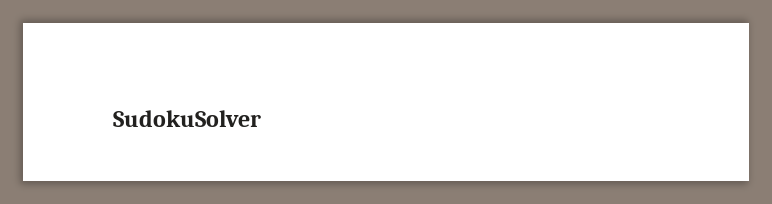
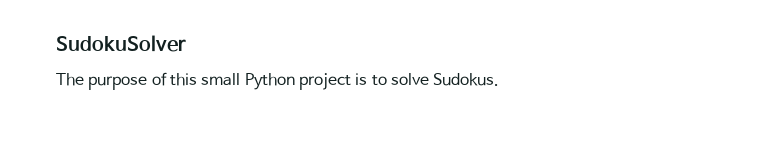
+ The purpose of this small Python project is to solve Sudokus.

